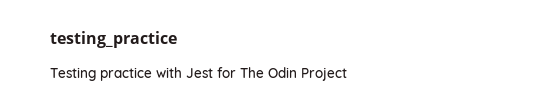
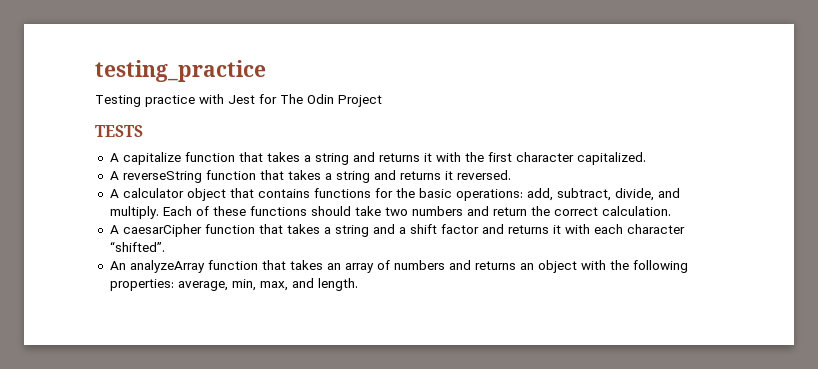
+ TESTS
+ A capitalize function that takes a string and returns it with the first character capitalized.
+ A reverseString function that takes a string and returns it reversed.
+ A calculator object that contains functions for the basic operations: add, subtract, divide, and multiply. Each of these functions should take two numbers and return the correct calculation.
+ A caesarCipher function that takes a string and a shift factor and returns it with each character “shifted”.
+ An analyzeArray function that takes an array of numbers and returns an object with the following properties: average, min, max, and length.

